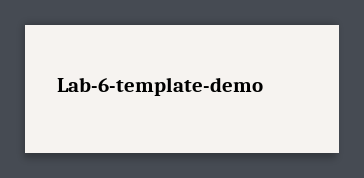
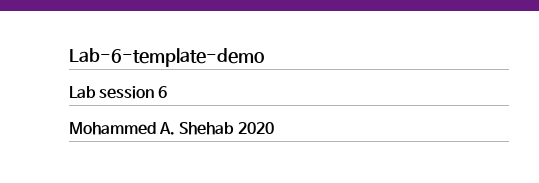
+ Lab session 6
+ Mohammed A. Shehab 2020

